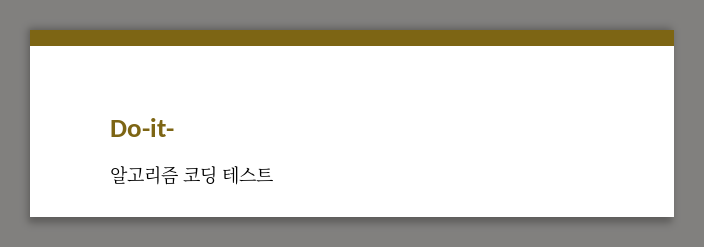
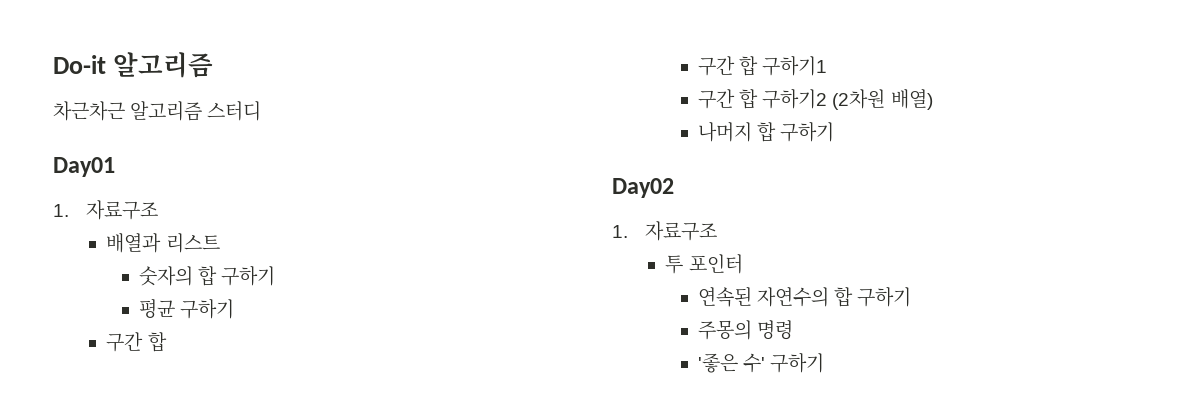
- Do-it-
- 알고리즘 코딩 테스트
+ Do-it 알고리즘
+ 차근차근 알고리즘 스터디
+ Day01
+ 1. 자료구조
+ 배열과 리스트
+ 숫자의 합 구하기
+ 평균 구하기
+ 구간 합
+ 구간 합 구하기1
+ 구간 합 구하기2 (2차원 배열)
+ 나머지 합 구하기
+ Day02
+ 1. 자료구조
+ 투 포인터
+ 연속된 자연수의 합 구하기
+ 주몽의 명령
+ '좋은 수' 구하기

